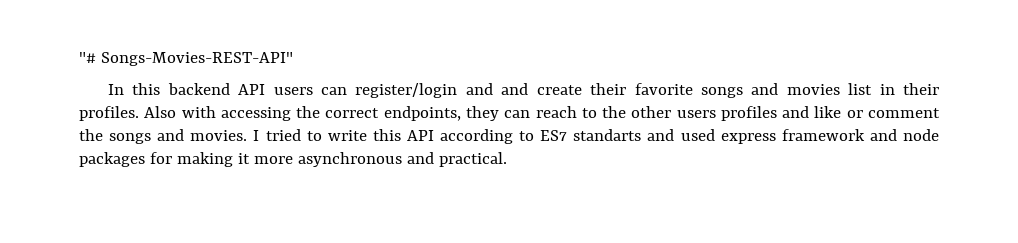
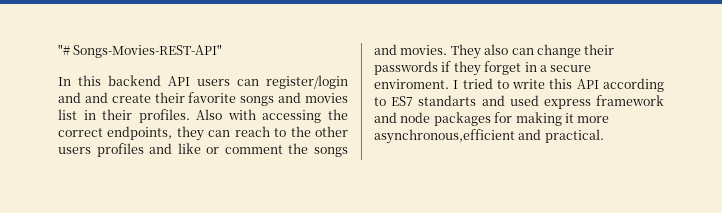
+ They also can change their passwords if they forget in a secure enviroment.
- I tried to write this API according to ES7 standarts and used express framework and node packages for making it more asynchronous and practical.
+ I tried to write this API according to ES7 standarts and used express framework and node packages for making it more asynchronous,efficient and practical.

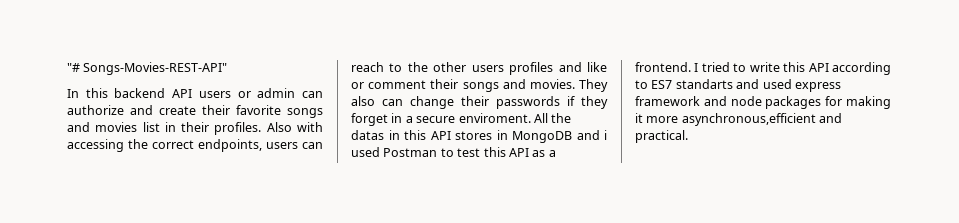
- In this backend API users can register/login and and create their favorite songs and movies list in their profiles.
+ In this backend API users or admin can authorize and create their favorite songs and movies list in their profiles.
- Also with accessing the correct endpoints, they can reach to the other users profiles and like or comment the songs and movies.
+ Also with accessing the correct endpoints, users can reach to the other users profiles and like or comment their songs and movies.
+ All the datas in this API stores in MongoDB and i used Postman to test this API as a frontend.

